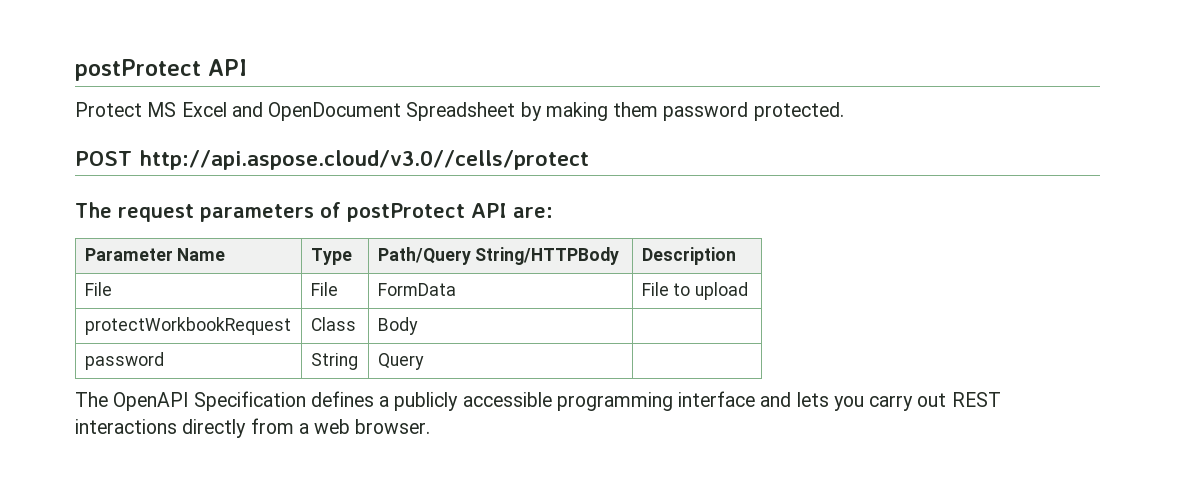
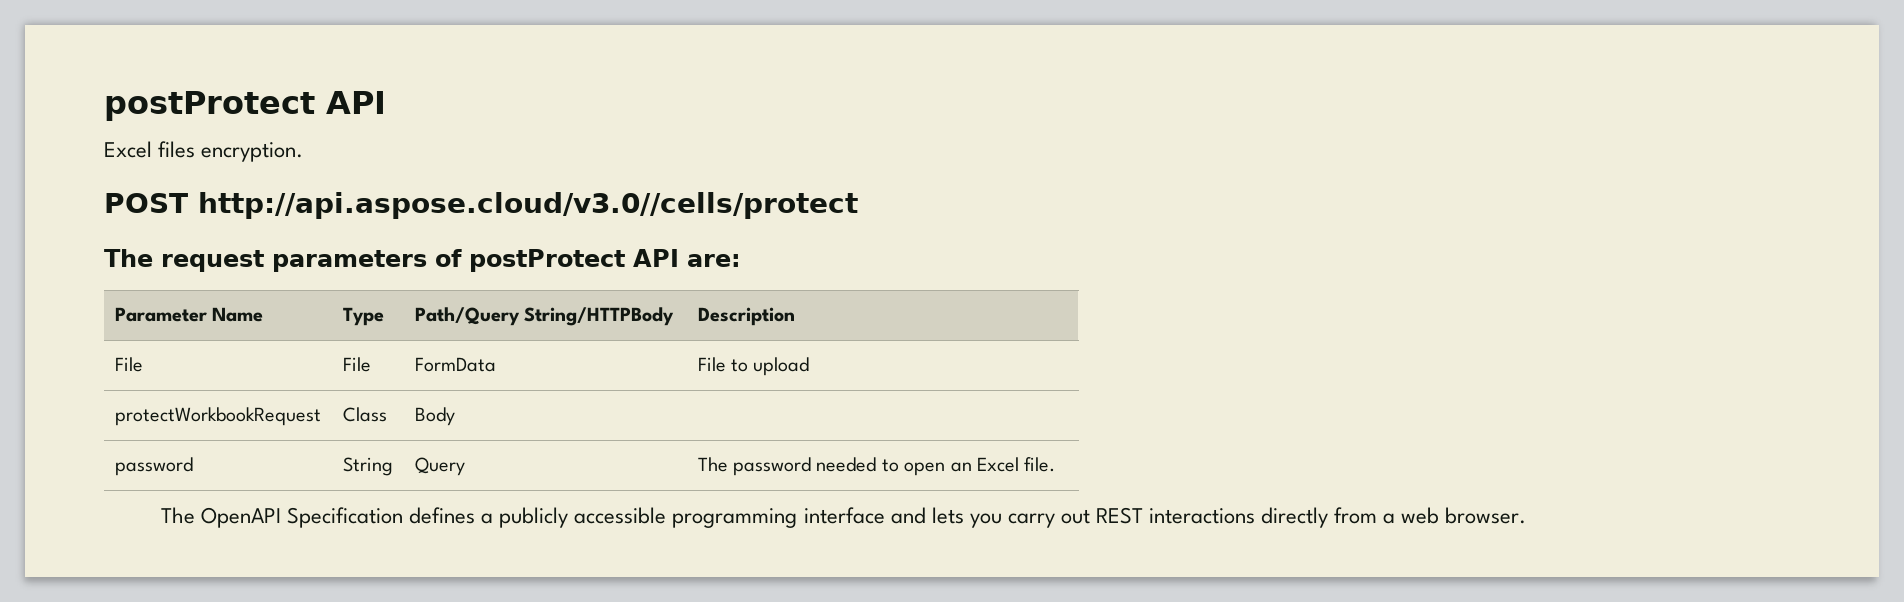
- Protect MS Excel and OpenDocument Spreadsheet by making them password protected.
+ Excel files encryption.
- password | String | Query |
+ password | String | Query | The password needed to open an Excel file.

